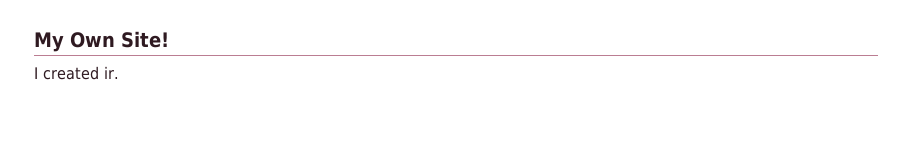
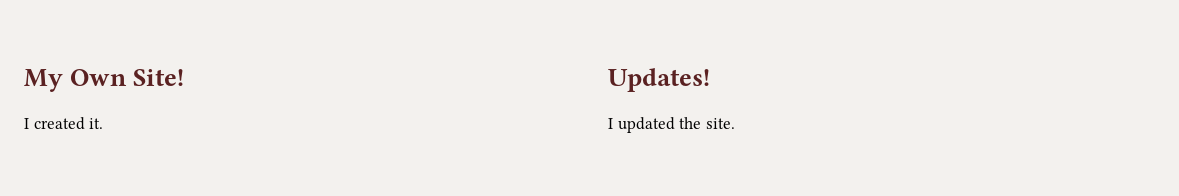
- I created ir.
+ I created it.
+ Updates!
+ I updated the site.

